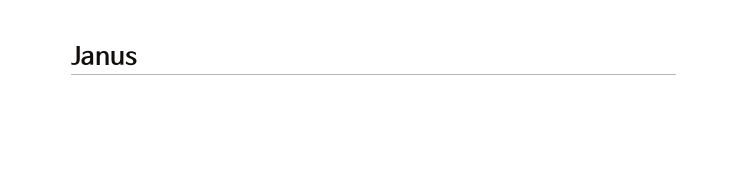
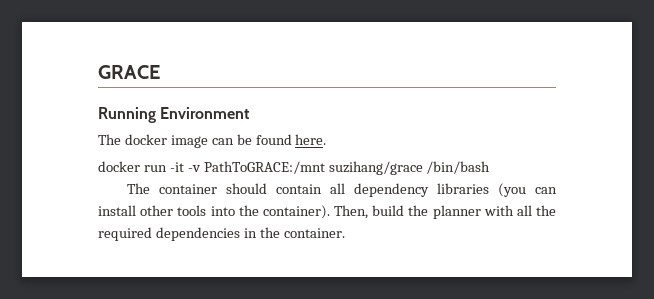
- Janus
+ GRACE
+ Running Environment
+ The docker image can be found here.
+ docker run -it -v PathToGRACE:/mnt suzihang/grace /bin/bash
+ The container should contain all dependency libraries (you can install other tools into the container). Then, build the planner with all the required dependencies in the container.

